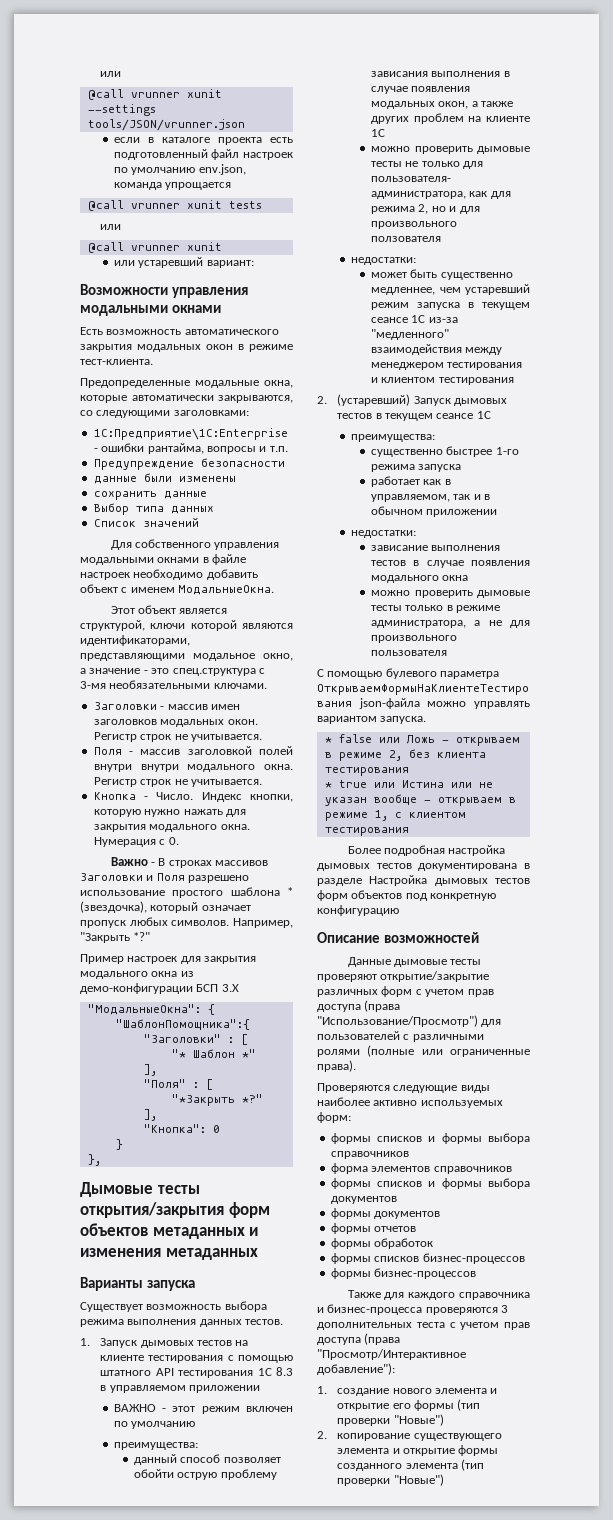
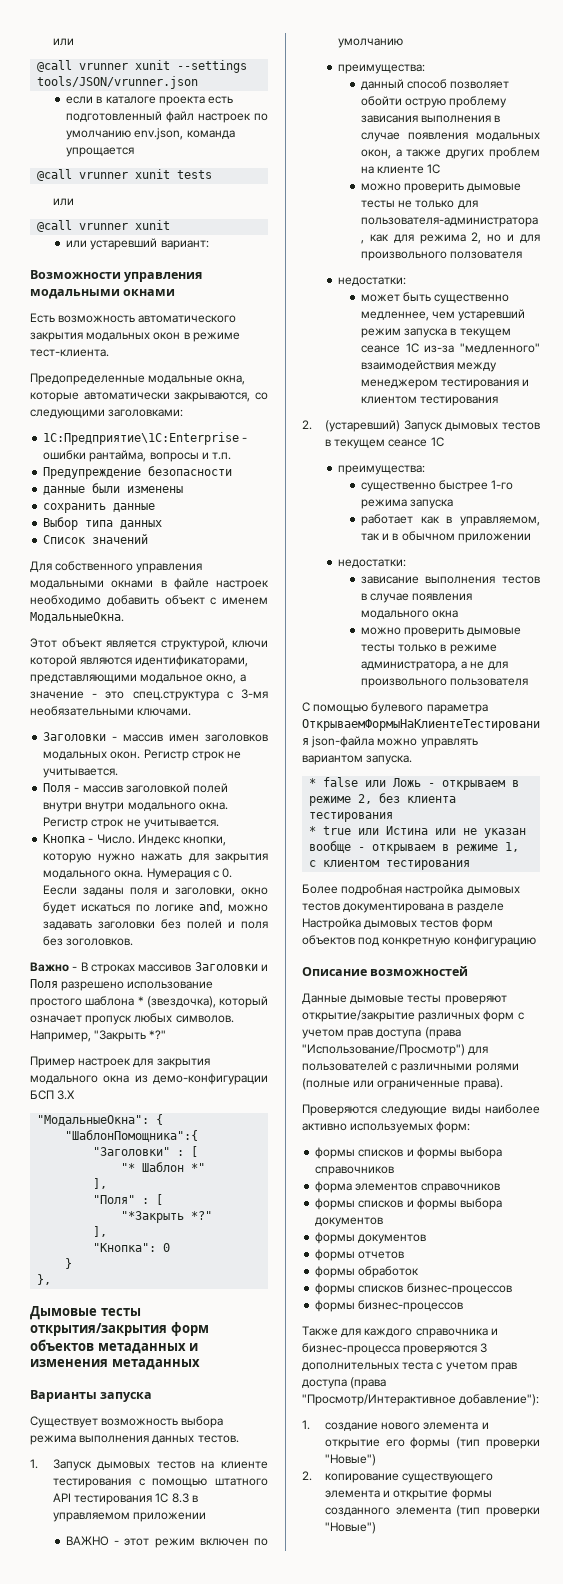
- Нумерация с 0.
+ Нумерация с 0. Еесли заданы поля и заголовки, окно будет искаться по логике and, можно задавать заголовки без полей и поля без зоголовков.

